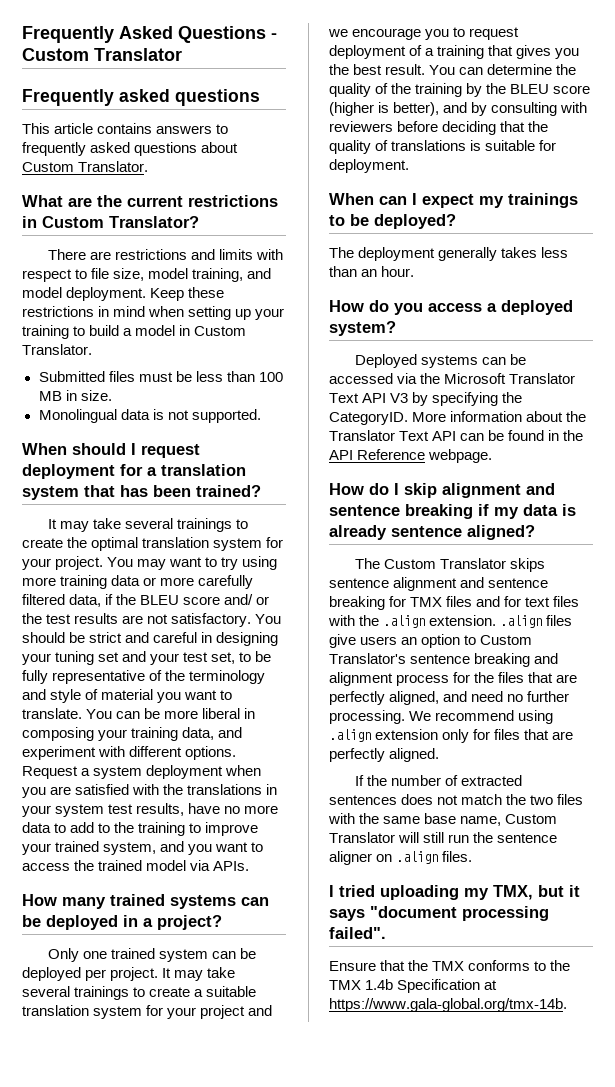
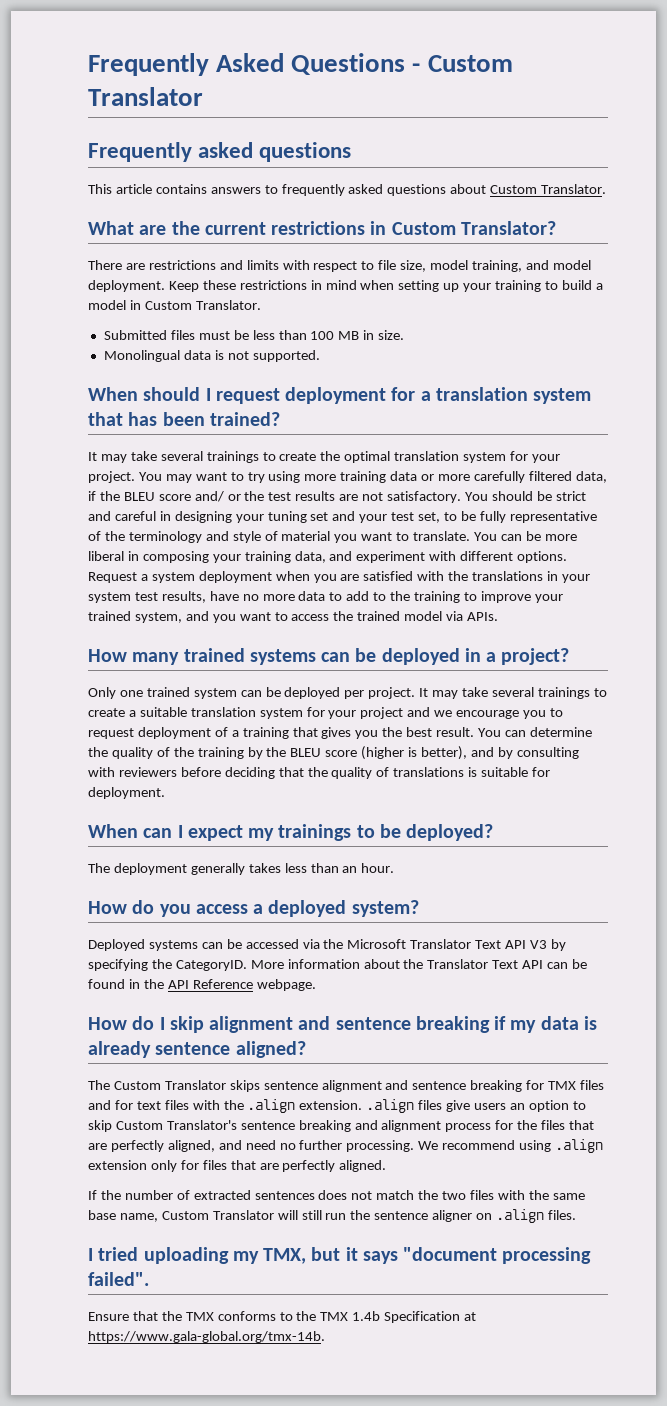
- The Custom Translator skips sentence alignment and sentence breaking for TMX files and for text files with the .align extension. .align files give users an option to Custom Translator's sentence breaking and alignment process for the files that are perfectly aligned, and need no further processing.
+ The Custom Translator skips sentence alignment and sentence breaking for TMX files and for text files with the .align extension. .align files give users an option to skip Custom Translator's sentence breaking and alignment process for the files that are perfectly aligned, and need no further processing.

